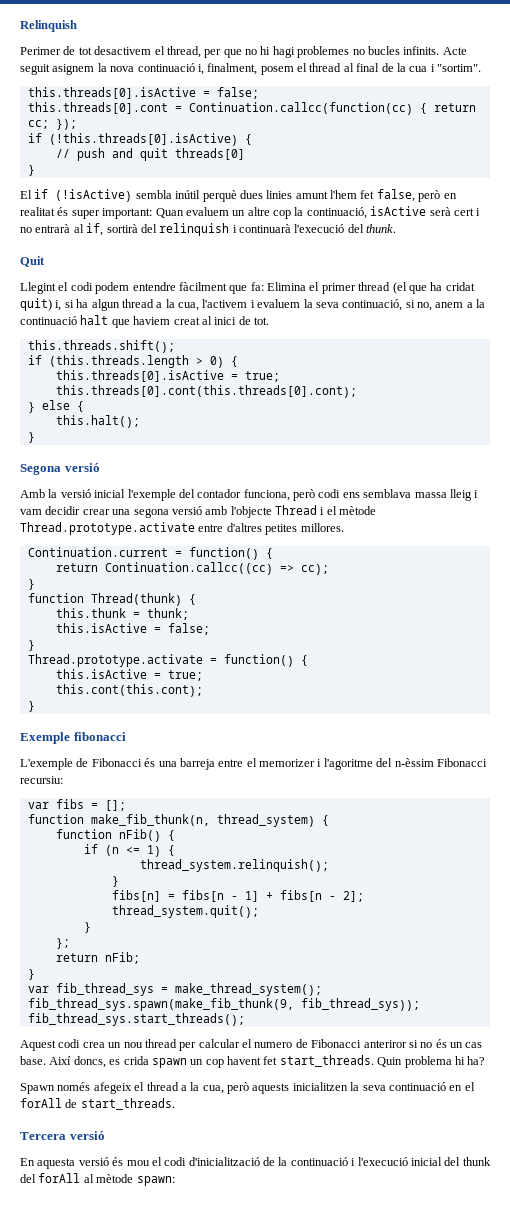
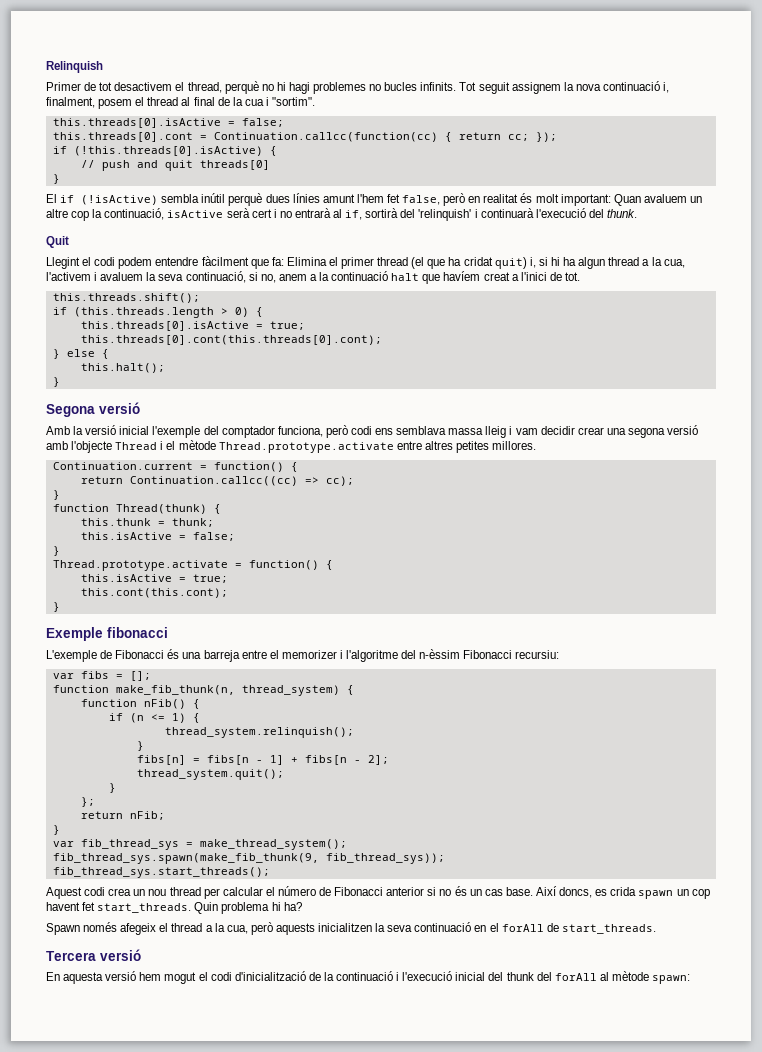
- Perimer de tot desactivem el thread, per que no hi hagi problemes no bucles infinits.
+ Primer de tot desactivem el thread, perquè no hi hagi problemes no bucles infinits.
- Acte seguit asignem la nova continuació i, finalment, posem el thread al final de la cua i "sortim".
+ Tot seguit assignem la nova continuació i, finalment, posem el thread al final de la cua i "sortim".
- El if (!isActive) sembla inútil perquè dues linies amunt l'hem fet false, però en realitat és super important: Quan evaluem un altre cop la continuació, isActive serà cert i no entrarà al if, sortirà del relinquish i continuarà l'execució del thunk.
+ El if (!isActive) sembla inútil perquè dues línies amunt l'hem fet false, però en realitat és molt important: Quan avaluem un altre cop la continuació, isActive serà cert i no entrarà al if, sortirà del 'relinquish' i continuarà l'execució del thunk.
- Llegint el codi podem entendre fàcilment que fa: Elimina el primer thread (el que ha cridat quit) i, si ha algun thread a la cua, l'activem i evaluem la seva continuació, si no, anem a la continuació halt que haviem creat al inici de tot.
+ Llegint el codi podem entendre fàcilment que fa: Elimina el primer thread (el que ha cridat quit) i, si hi ha algun thread a la cua, l'activem i avaluem la seva continuació, si no, anem a la continuació halt que havíem creat a l'inici de tot.
- Amb la versió inicial l'exemple del contador funciona, però codi ens semblava massa lleig i vam decidir crear una segona versió amb l'objecte Thread i el mètode Thread.prototype.activate entre d'altres petites millores.
+ Amb la versió inicial l'exemple del comptador funciona, però codi ens semblava massa lleig i vam decidir crear una segona versió amb l'objecte Thread i el mètode Thread.prototype.activate entre altres petites millores.
- L'exemple de Fibonacci és una barreja entre el memorizer i l'agoritme del n-èssim Fibonacci recursiu:
+ L'exemple de Fibonacci és una barreja entre el memorizer i l'algoritme del n-èssim Fibonacci recursiu:
- Aquest codi crea un nou thread per calcular el numero de Fibonacci anteriror si no és un cas base.
+ Aquest codi crea un nou thread per calcular el número de Fibonacci anterior si no és un cas base.
- En aquesta versió és mou el codi d'inicialització de la continuació i l'execució inicial del thunk del forAll al mètode spawn:
+ En aquesta versió hem mogut el codi d'inicialització de la continuació i l'execució inicial del thunk del forAll al mètode spawn:

